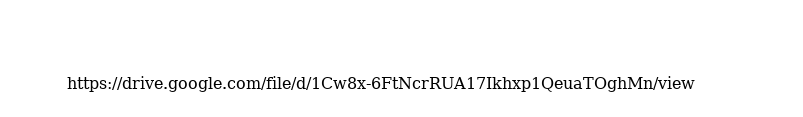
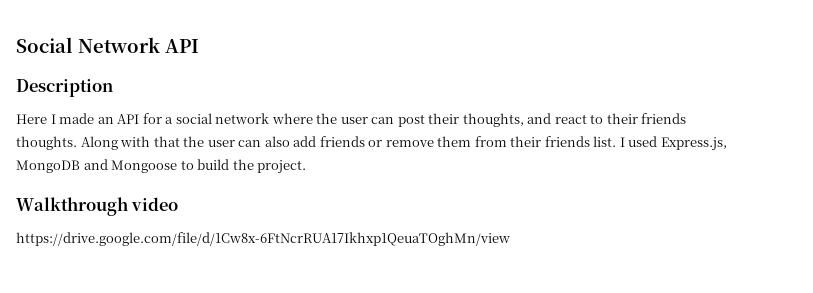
+ Social Network API
+ Description
+ Here I made an API for a social network where the user can post their thoughts, and react to their friends thoughts. Along with that the user can also add friends or remove them from their friends list. I used Express.js, MongoDB and Mongoose to build the project.
+ Walkthrough video

